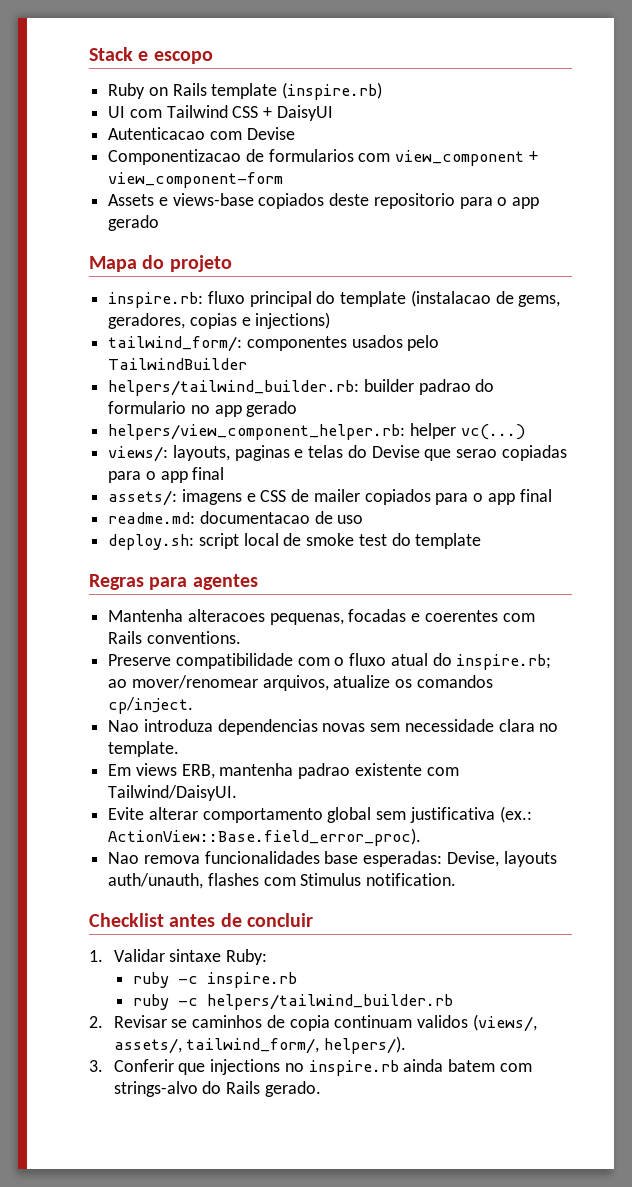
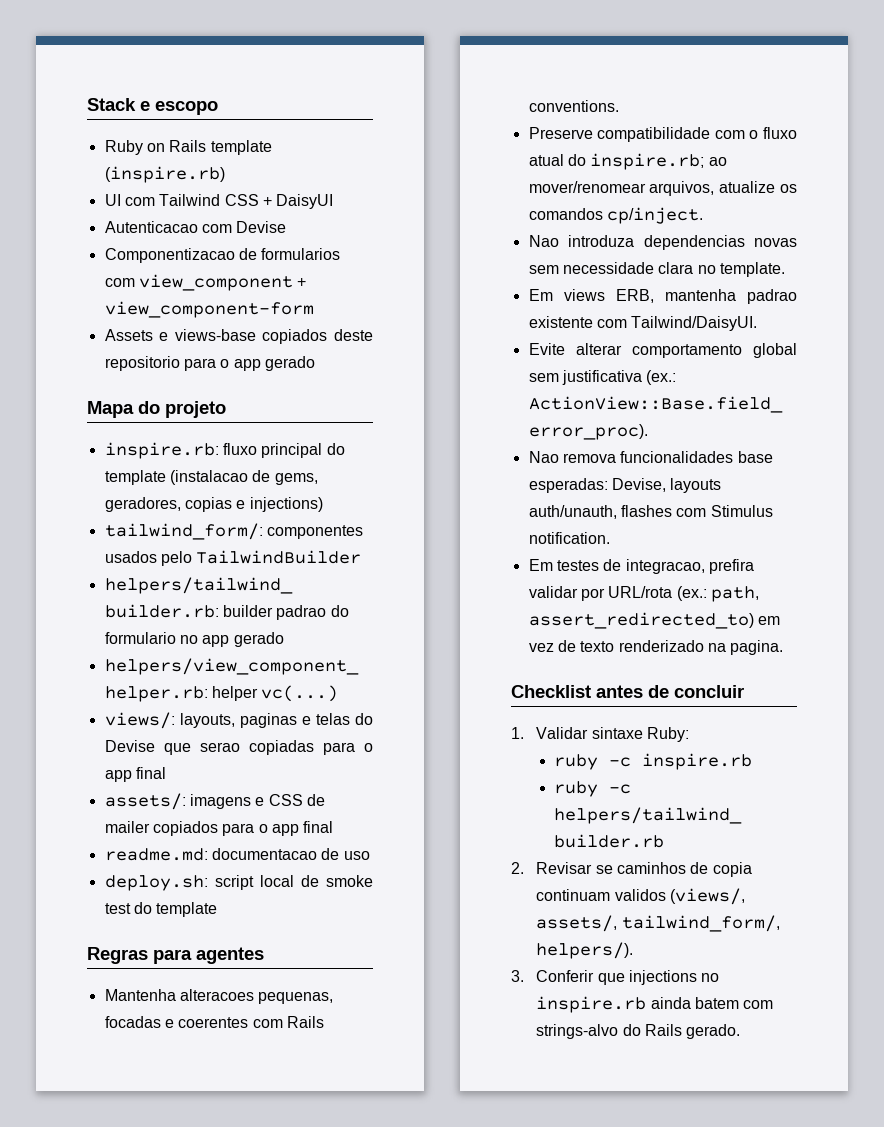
+ Em testes de integracao, prefira validar por URL/rota (ex.: path, assert_redirected_to) em vez de texto renderizado na pagina.

